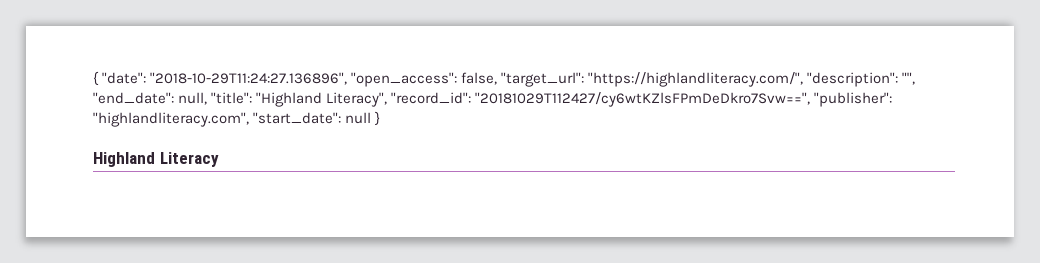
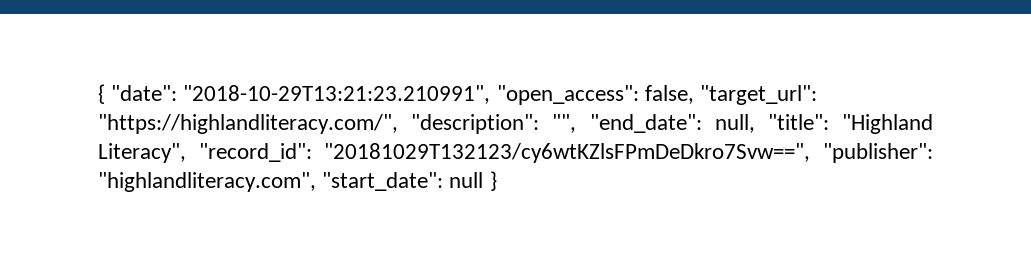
- { "date": "2018-10-29T11:24:27.136896", "open_access": false, "target_url": "https://highlandliteracy.com/", "description": "", "end_date": null, "title": "Highland Literacy", "record_id": "20181029T112427/cy6wtKZlsFPmDeDkro7Svw==", "publisher": "highlandliteracy.com", "start_date": null }
+ { "date": "2018-10-29T13:21:23.210991", "open_access": false, "target_url": "https://highlandliteracy.com/", "description": "", "end_date": null, "title": "Highland Literacy", "record_id": "20181029T132123/cy6wtKZlsFPmDeDkro7Svw==", "publisher": "highlandliteracy.com", "start_date": null }
- Highland Literacy

